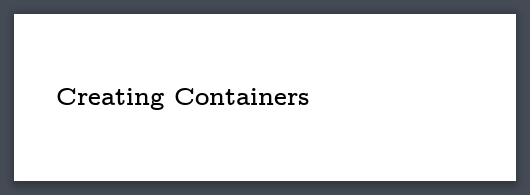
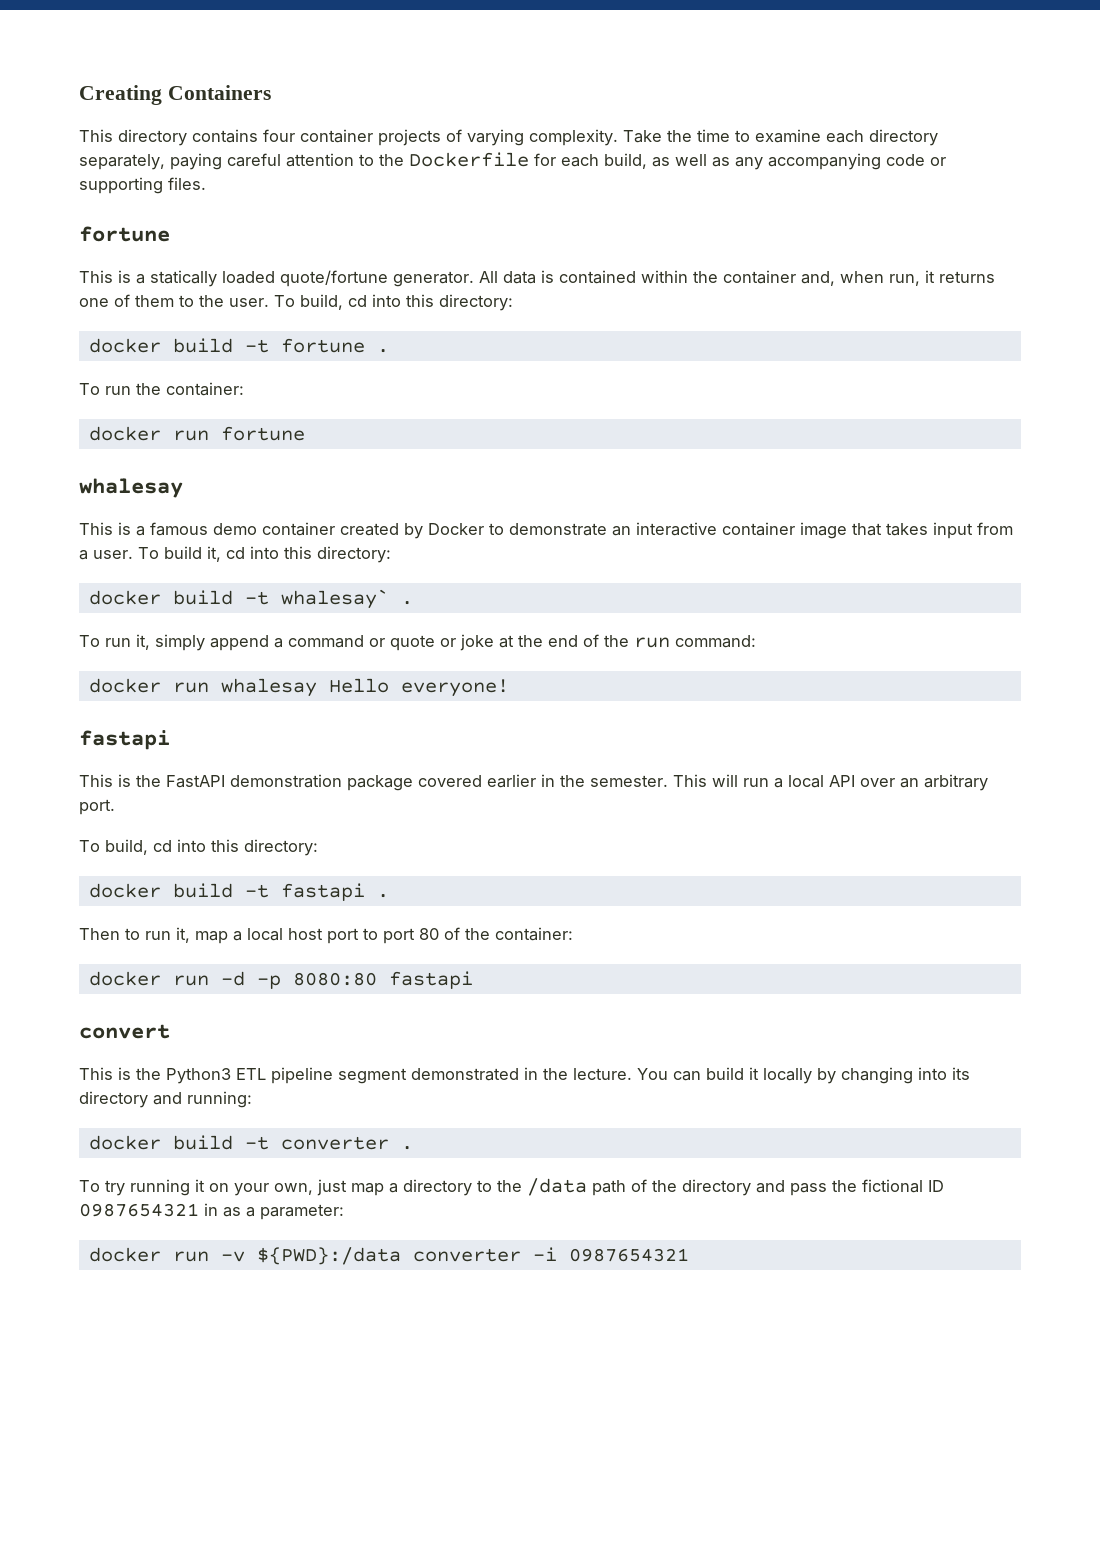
+ This directory contains four container projects of varying complexity. Take the time to examine each directory separately, paying careful attention to the Dockerfile for each build, as well as any accompanying code or supporting files.
+ fortune
+ This is a statically loaded quote/fortune generator. All data is contained within the container and, when run, it returns one of them to the user. To build, cd into this directory:
+ docker build -t fortune .
+ To run the container:
+ docker run fortune
+ whalesay
+ This is a famous demo container created by Docker to demonstrate an interactive container image that takes input from a user. To build it, cd into this directory:
+ docker build -t whalesay` .
+ To run it, simply append a command or quote or joke at the end of the run command:
+ docker run whalesay Hello everyone!
+ fastapi
+ This is the FastAPI demonstration package covered earlier in the semester. This will run a local API over an arbitrary port.
+ To build, cd into this directory:
+ docker build -t fastapi .
+ Then to run it, map a local host port to port 80 of the container:
+ docker run -d -p 8080:80 fastapi
+ convert
+ This is the Python3 ETL pipeline segment demonstrated in the lecture. You can build it locally by changing into its directory and running:
+ docker build -t converter .
+ To try running it on your own, just map a directory to the /data path of the directory and pass the fictional ID 0987654321 in as a parameter:
+ docker run -v ${PWD}:/data converter -i 0987654321

